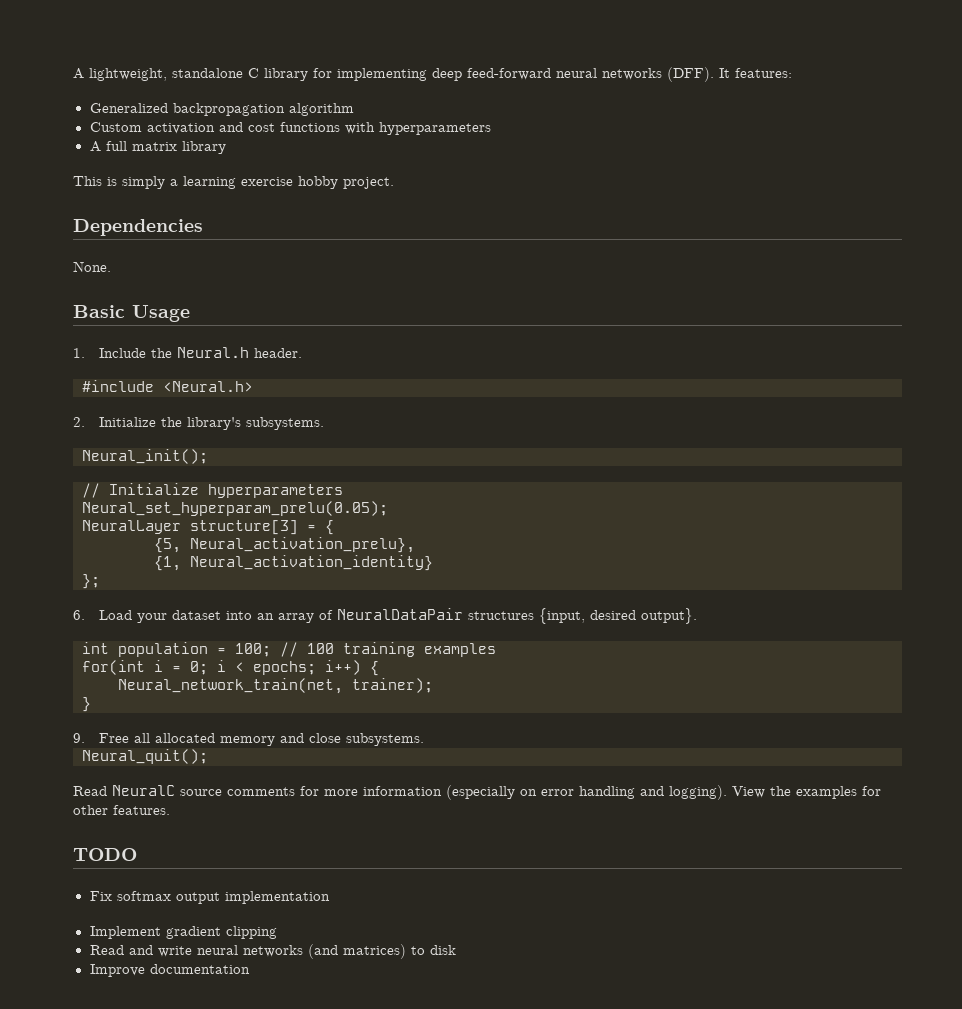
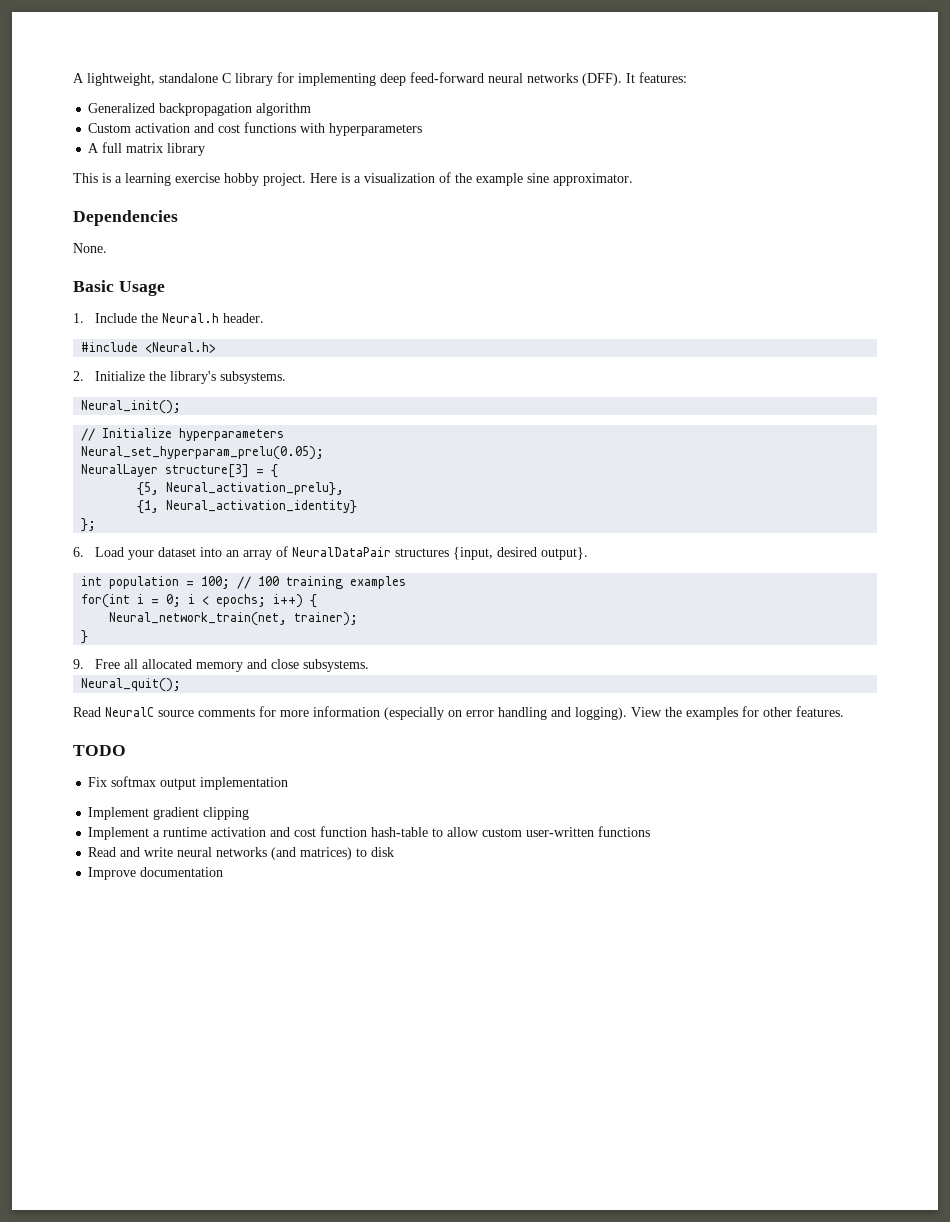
- This is simply a learning exercise hobby project.
+ This is a learning exercise hobby project. Here is a visualization of the example sine approximator.
+ Implement a runtime activation and cost function hash-table to allow custom user-written functions

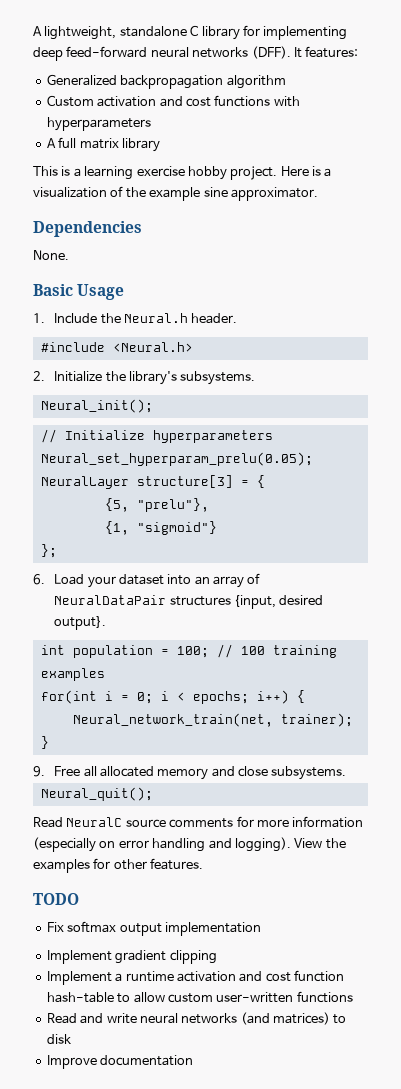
- {5, Neural_activation_prelu},
+ {5, "prelu"},
- {1, Neural_activation_identity}
+ {1, "sigmoid"}

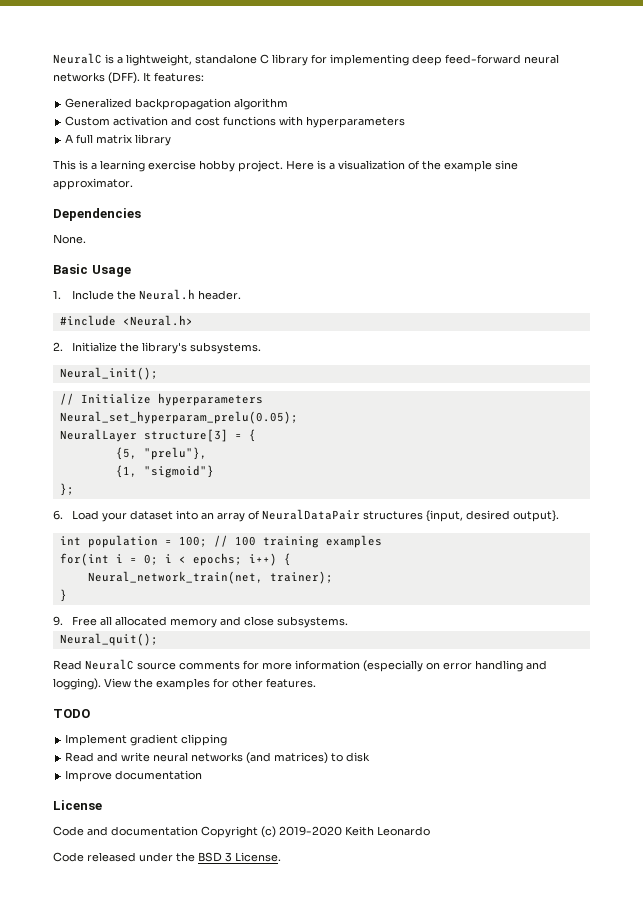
- A lightweight, standalone C library for implementing deep feed-forward neural networks (DFF).
+ NeuralC is a lightweight, standalone C library for implementing deep feed-forward neural networks (DFF).
- Fix softmax output implementation
- Implement a runtime activation and cost function hash-table to allow custom user-written functions
+ License
+ Code and documentation Copyright (c) 2019-2020 Keith Leonardo
+ Code released under the BSD 3 License.

